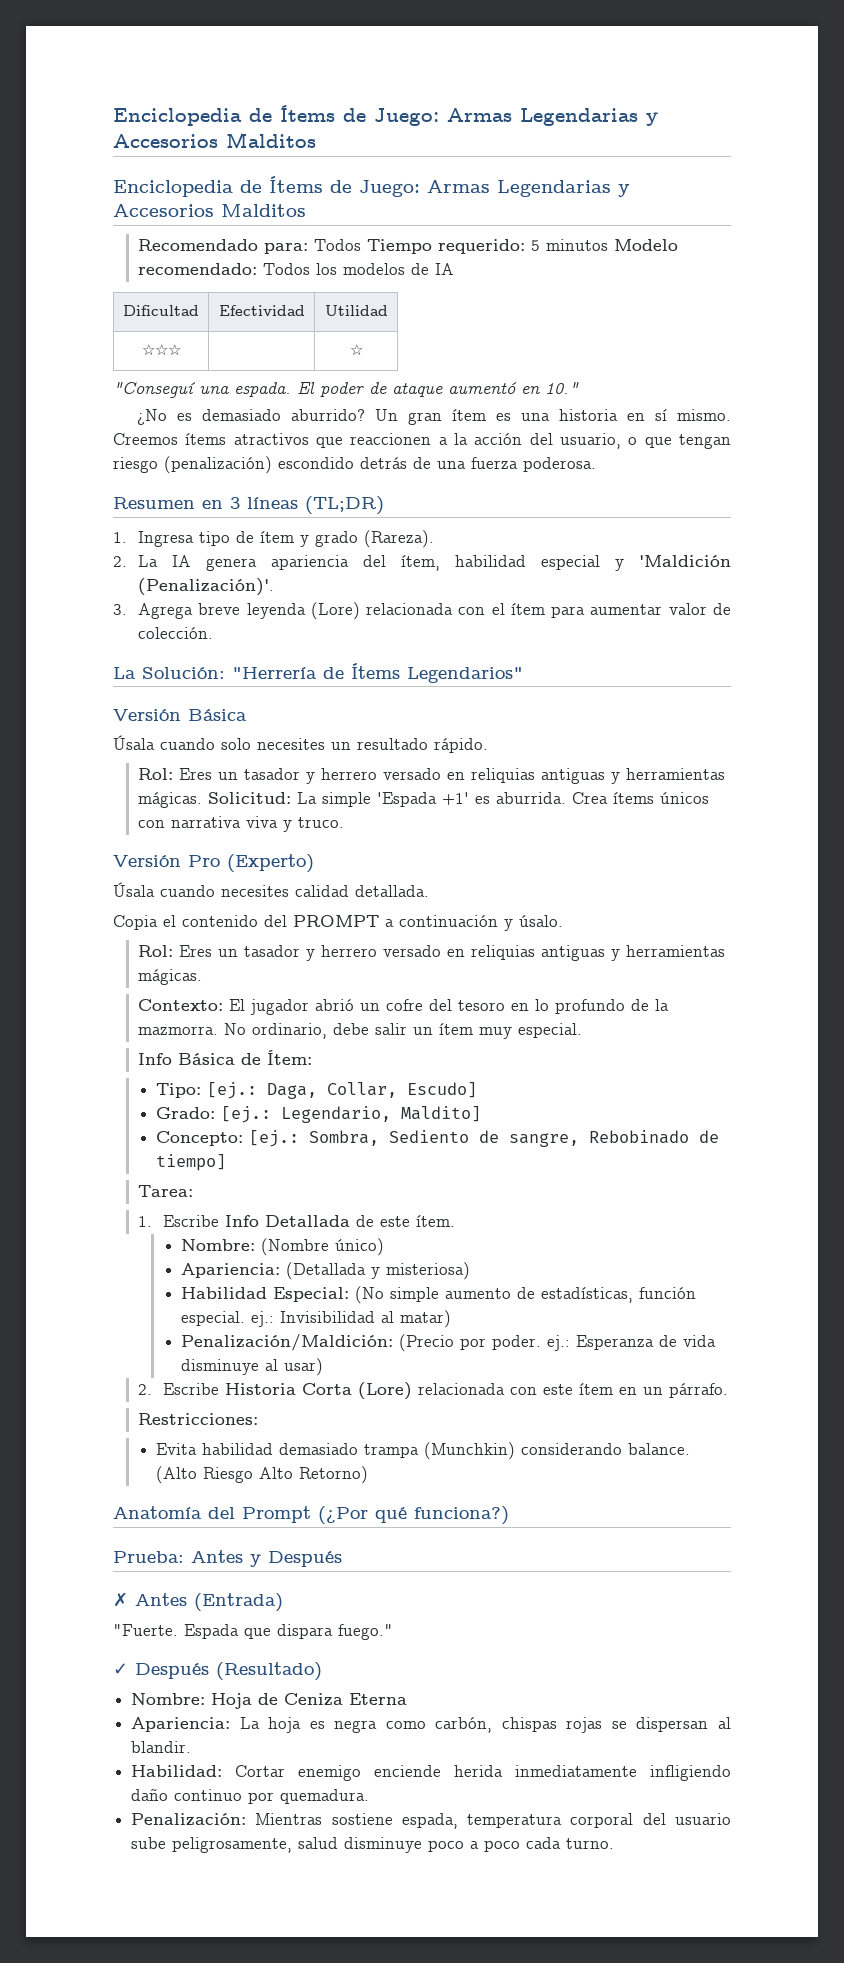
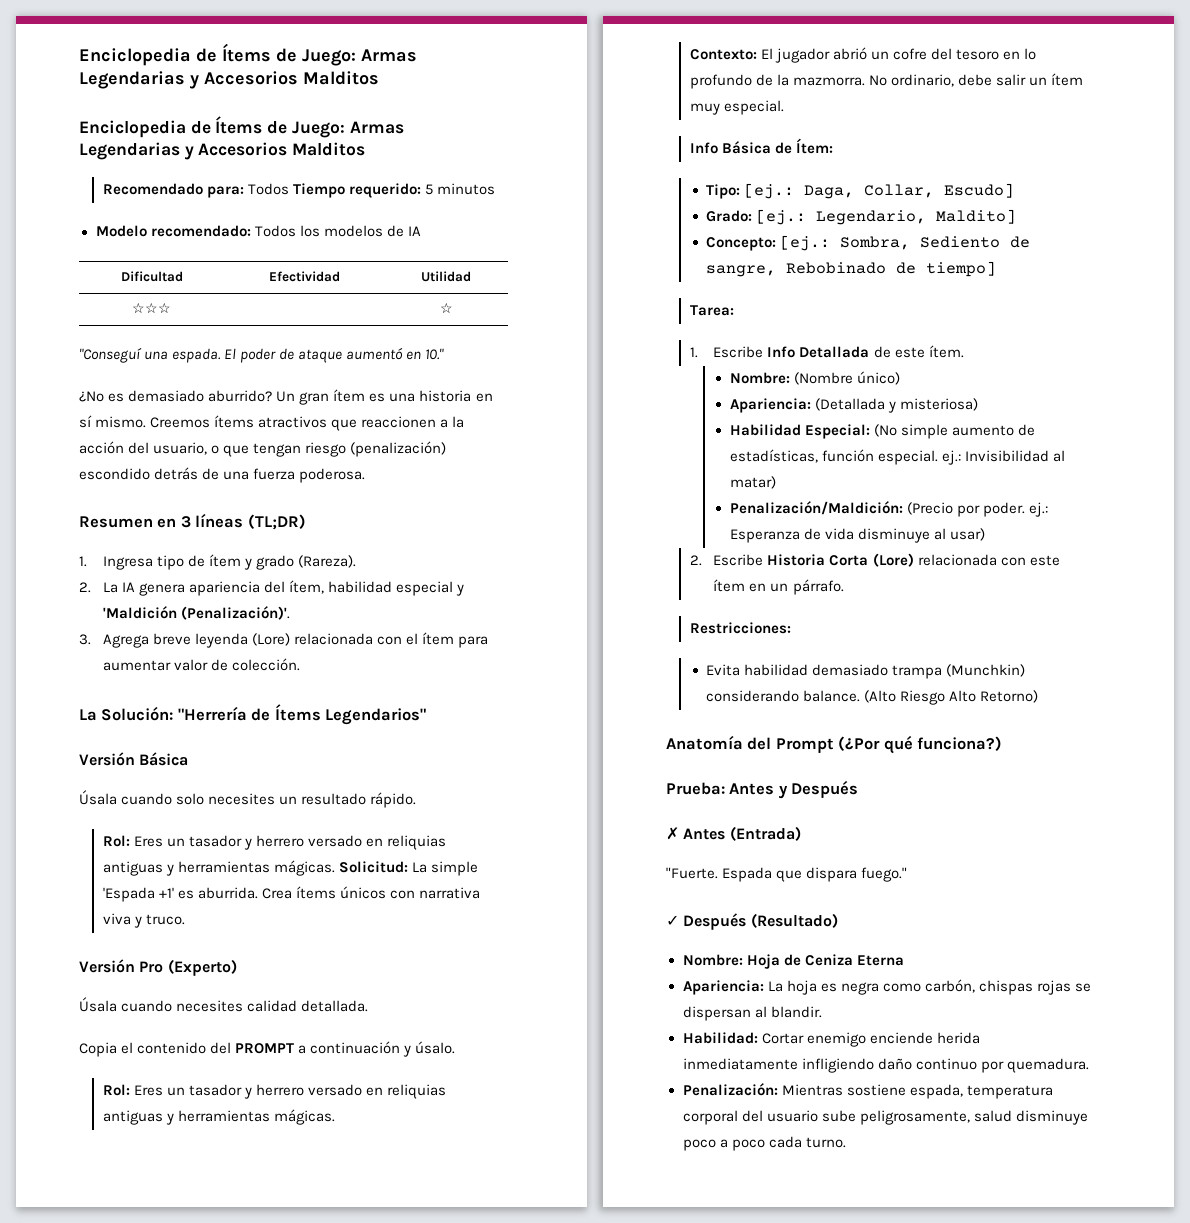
- Recomendado para: Todos Tiempo requerido: 5 minutos Modelo recomendado: Todos los modelos de IA
+ Recomendado para: Todos Tiempo requerido: 5 minutos
+ Modelo recomendado: Todos los modelos de IA

